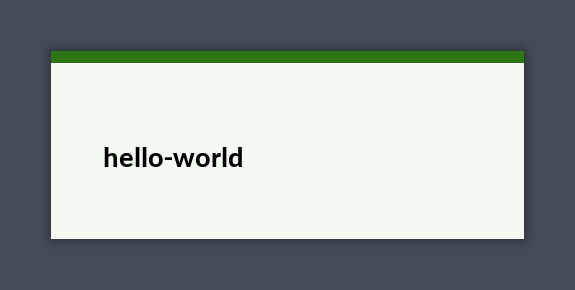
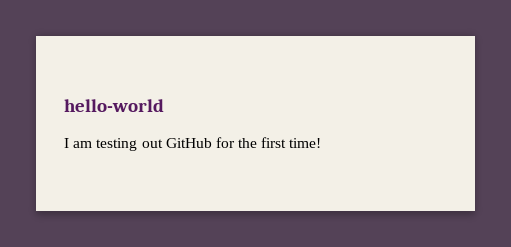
+ I am testing out GitHub for the first time!

